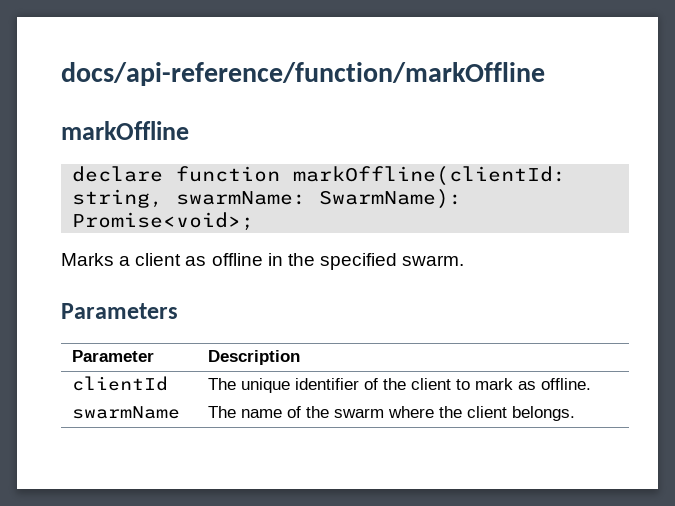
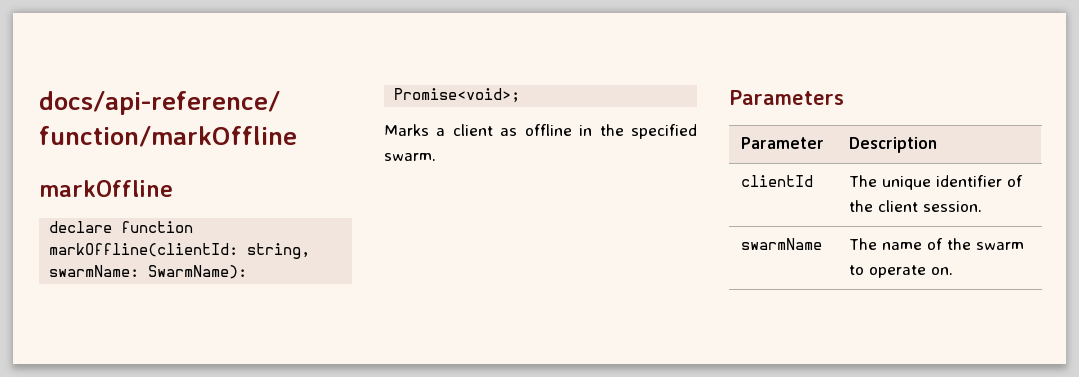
- clientId | The unique identifier of the client to mark as offline.
+ clientId | The unique identifier of the client session.
- swarmName | The name of the swarm where the client belongs.
+ swarmName | The name of the swarm to operate on.

